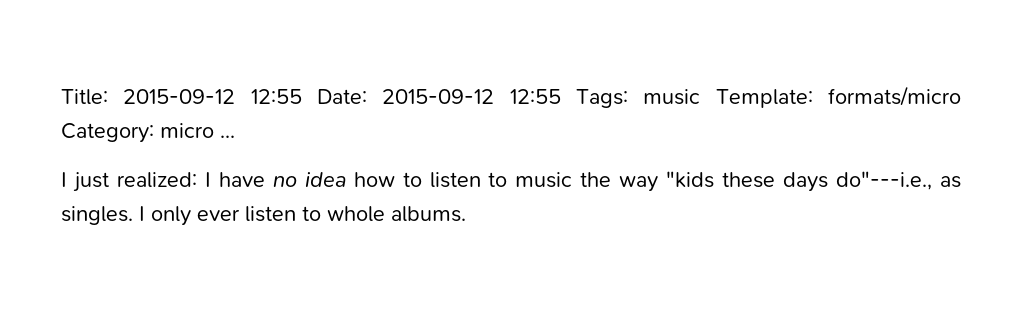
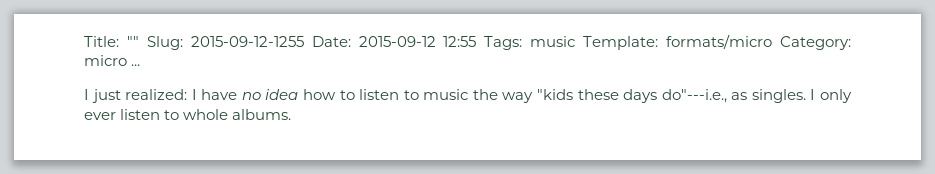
- Title: 2015-09-12 12:55 Date: 2015-09-12 12:55 Tags: music Template: formats/micro Category: micro ...
+ Title: "" Slug: 2015-09-12-1255 Date: 2015-09-12 12:55 Tags: music Template: formats/micro Category: micro ...

